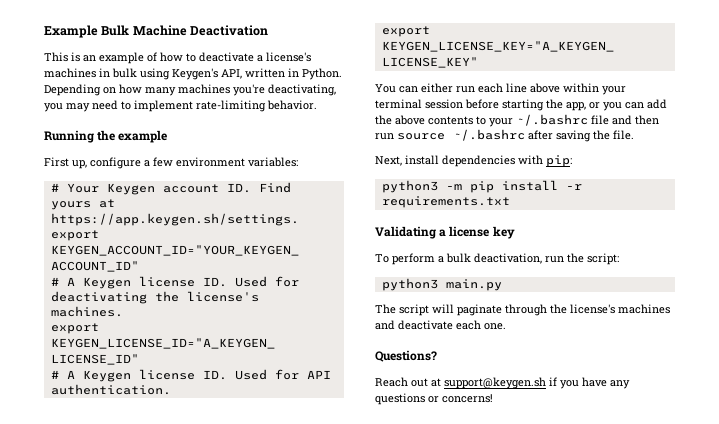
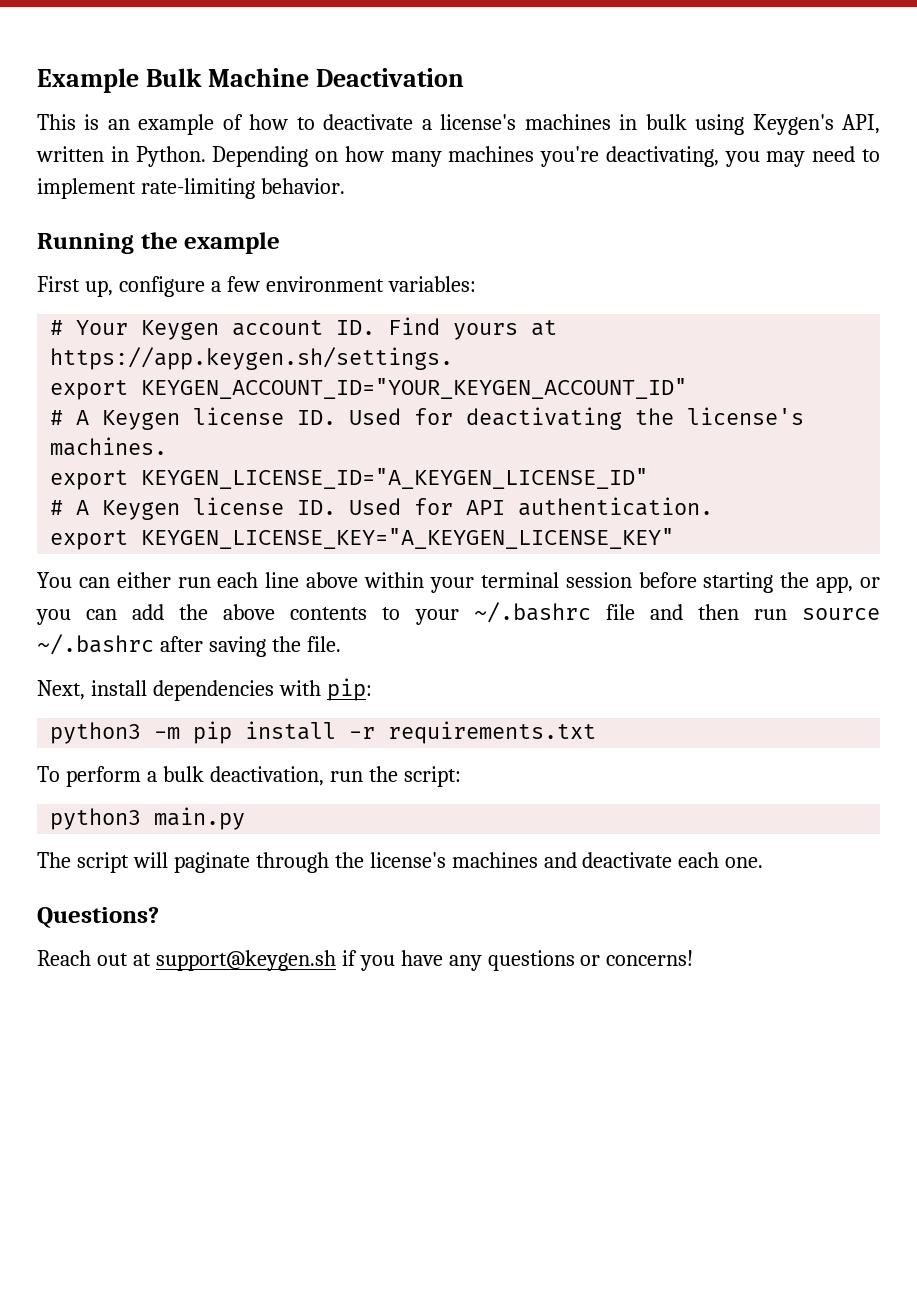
- Validating a license key

